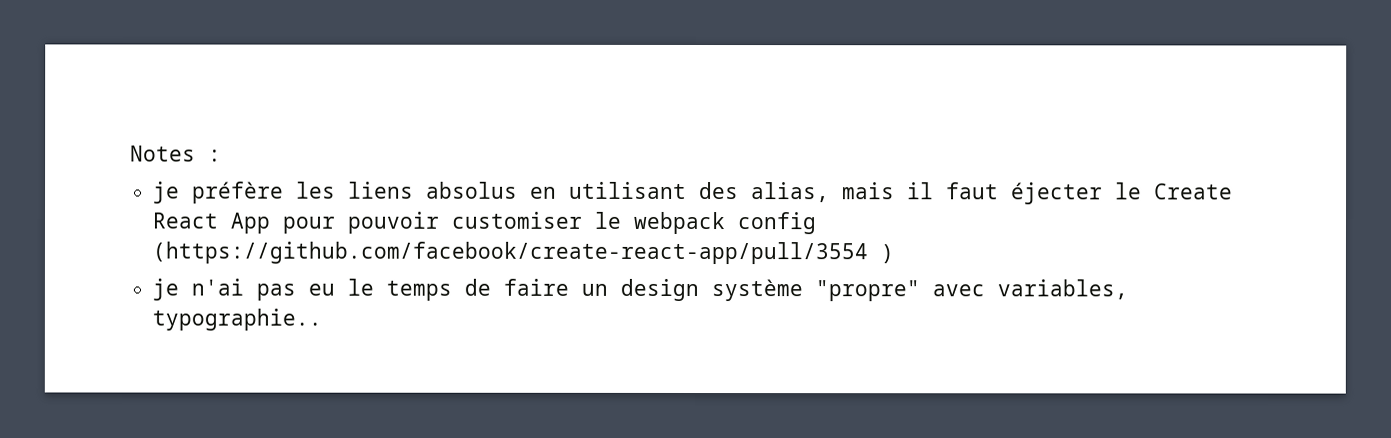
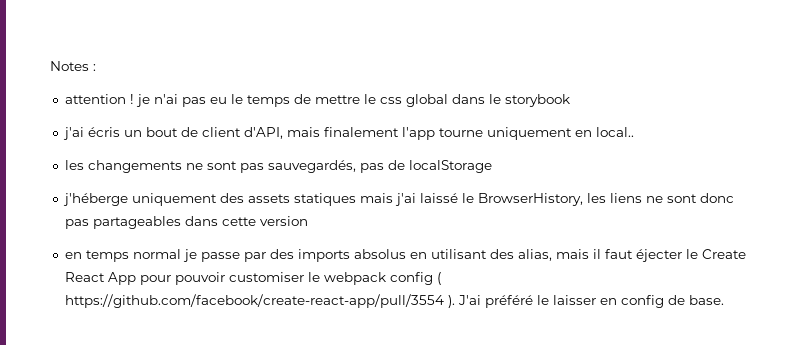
- je préfère les liens absolus en utilisant des alias, mais il faut éjecter le Create React App pour pouvoir customiser le webpack config (https://github.com/facebook/create-react-app/pull/3554 )
- je n'ai pas eu le temps de faire un design système "propre" avec variables, typographie..
+ attention ! je n'ai pas eu le temps de mettre le css global dans le storybook
+ j'ai écris un bout de client d'API, mais finalement l'app tourne uniquement en local..
+ les changements ne sont pas sauvegardés, pas de localStorage
+ j'héberge uniquement des assets statiques mais j'ai laissé le BrowserHistory, les liens ne sont donc pas partageables dans cette version
+ en temps normal je passe par des imports absolus en utilisant des alias, mais il faut éjecter le Create React App pour pouvoir customiser le webpack config ( https://github.com/facebook/create-react-app/pull/3554 ). J'ai préféré le laisser en config de base.

